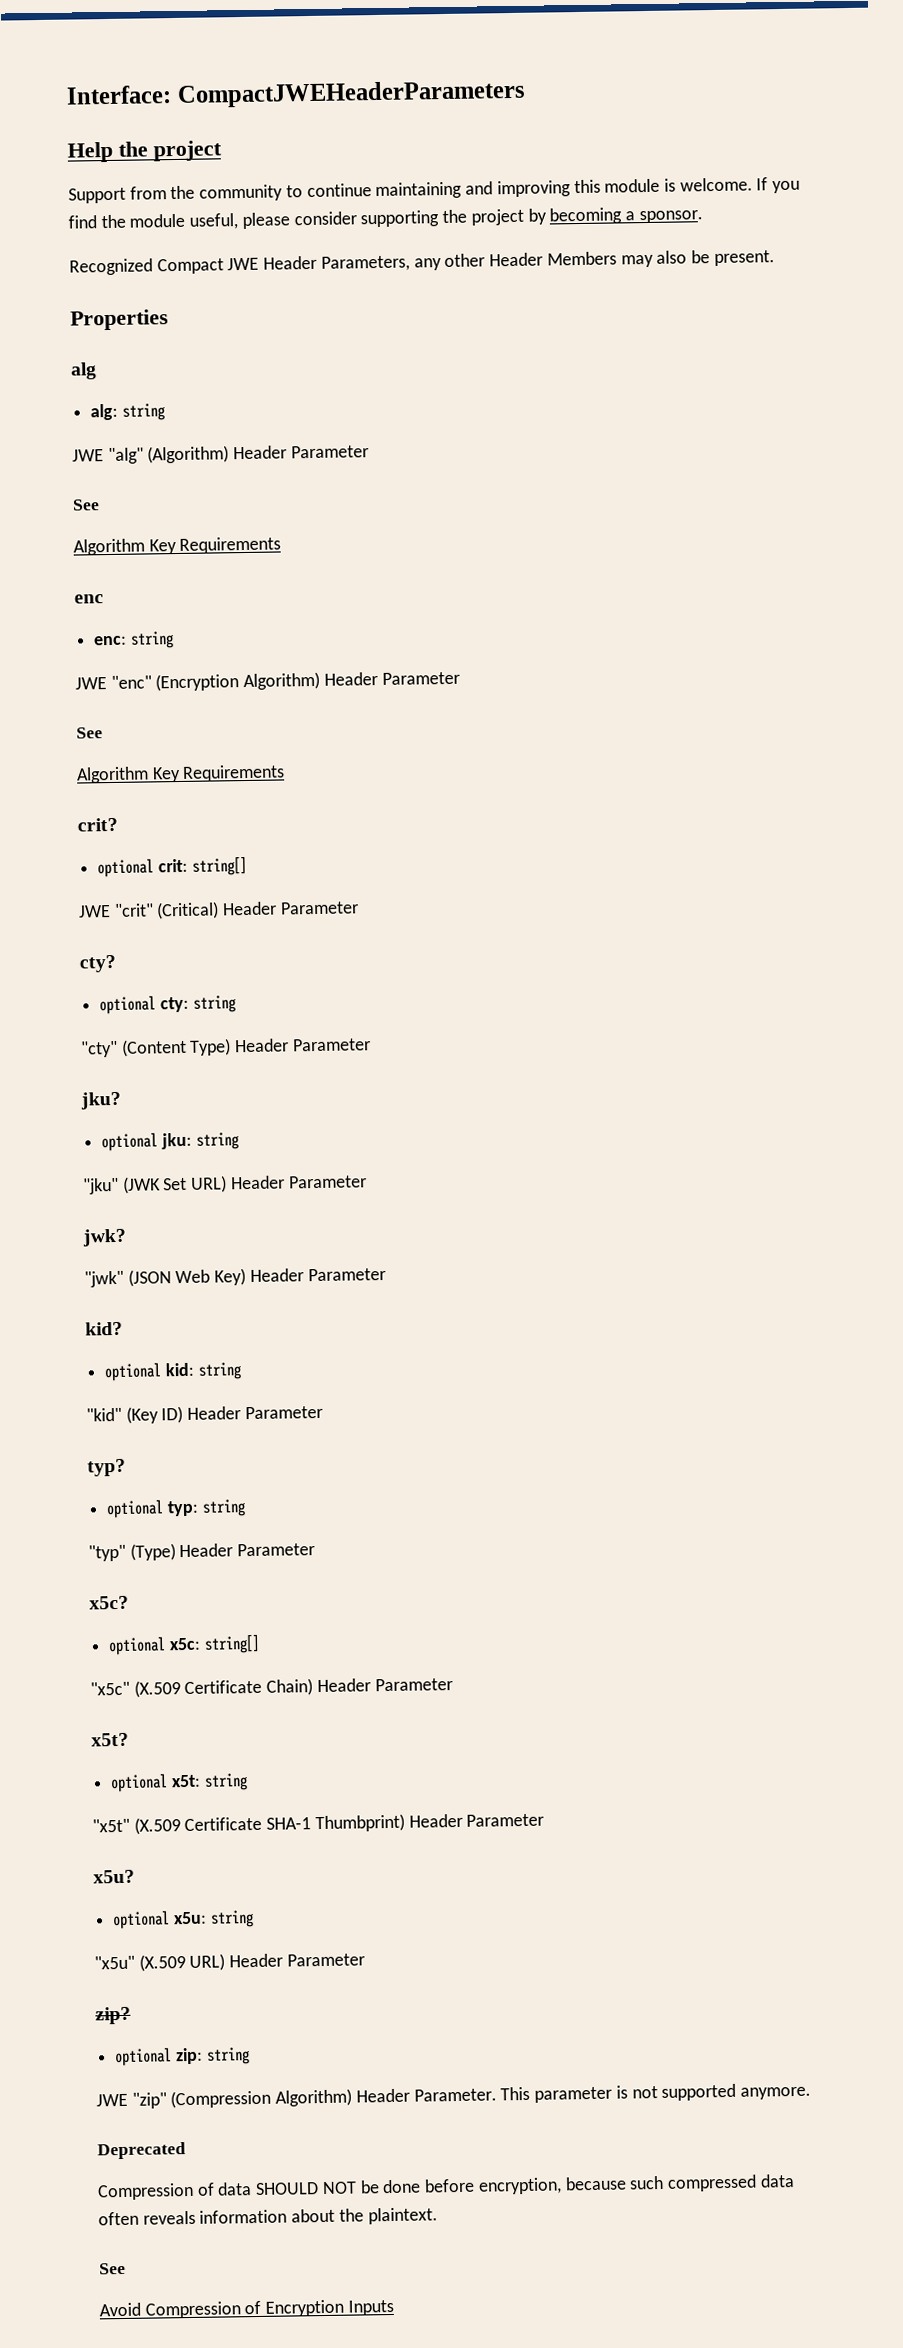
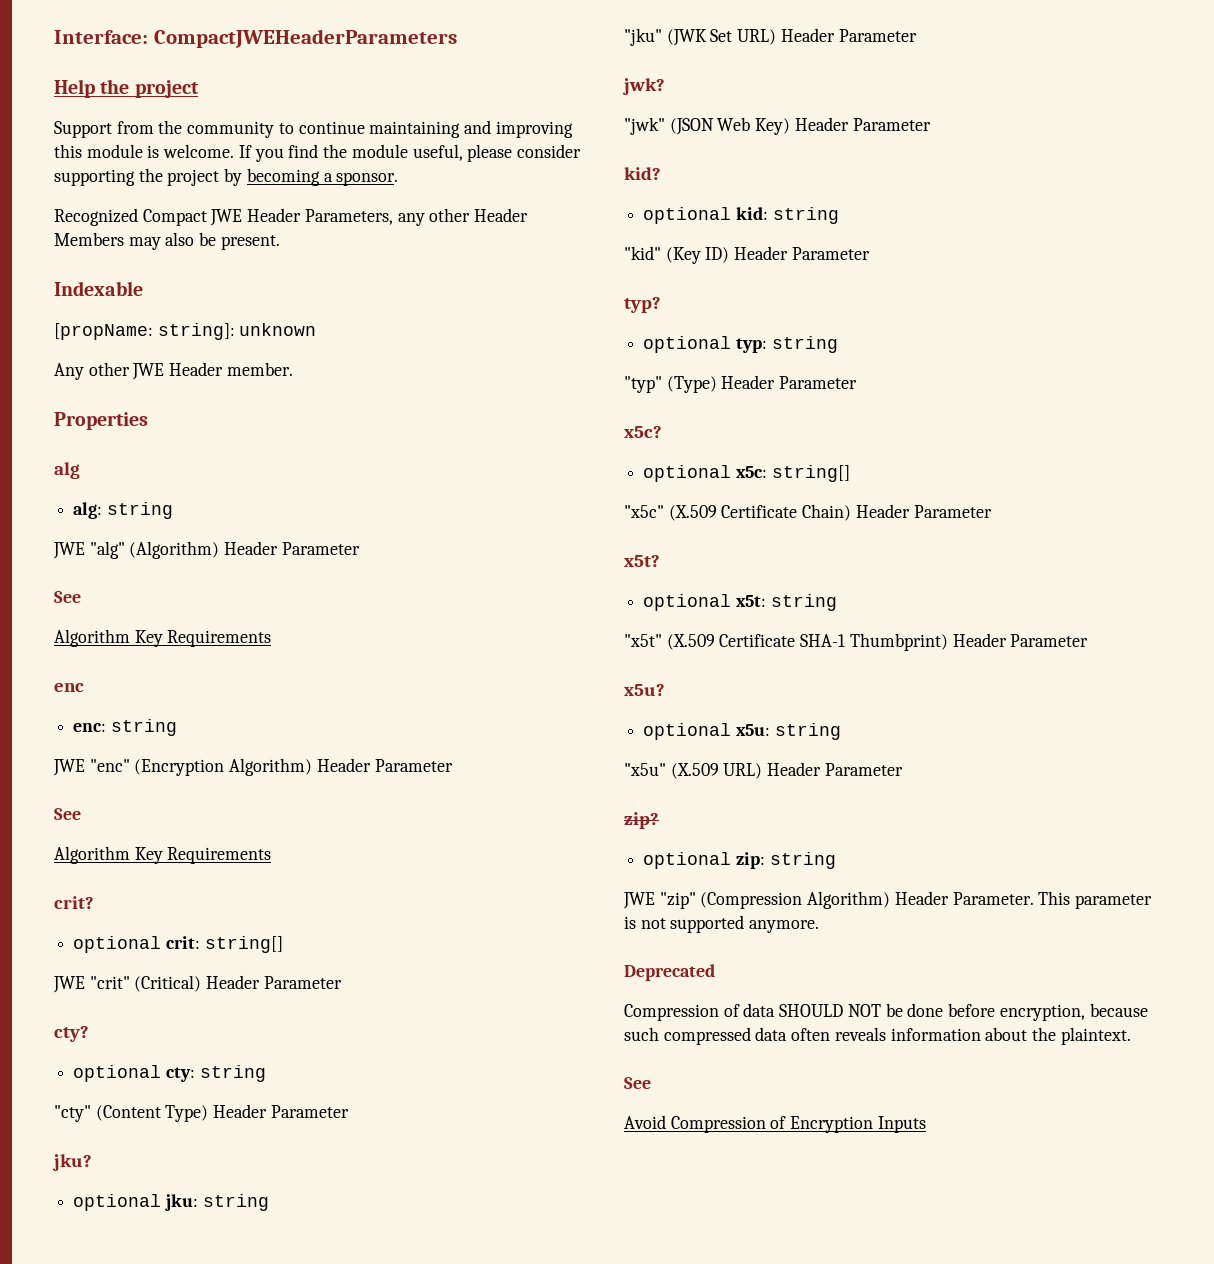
+ Indexable
+ [propName: string]: unknown
+ Any other JWE Header member.

